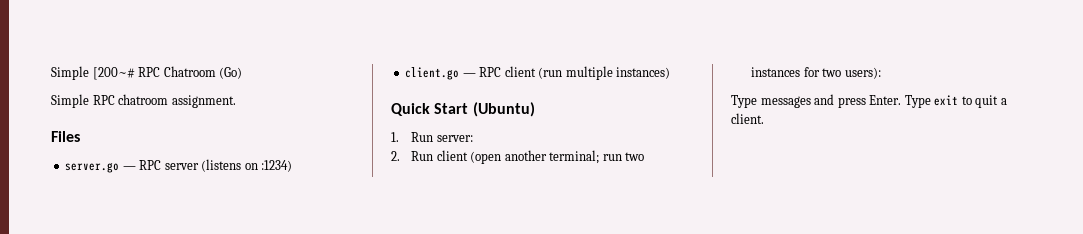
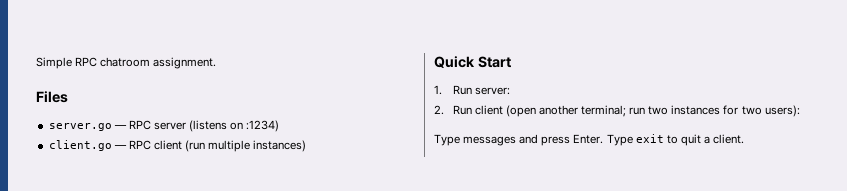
- Simple [200~# RPC Chatroom (Go)
- Quick Start (Ubuntu)
+ Quick Start

